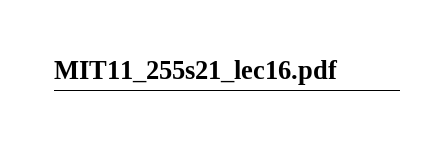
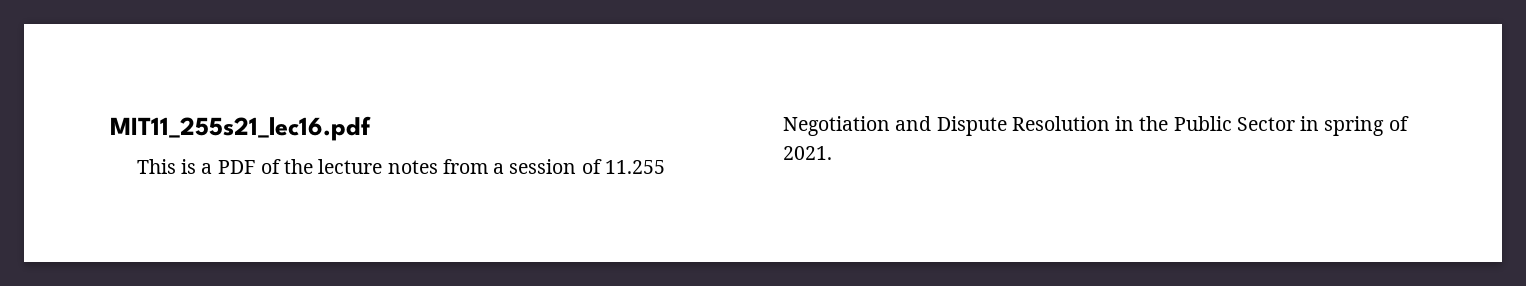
+ This is a PDF of the lecture notes from a session of 11.255 Negotiation and Dispute Resolution in the Public Sector in spring of 2021.

